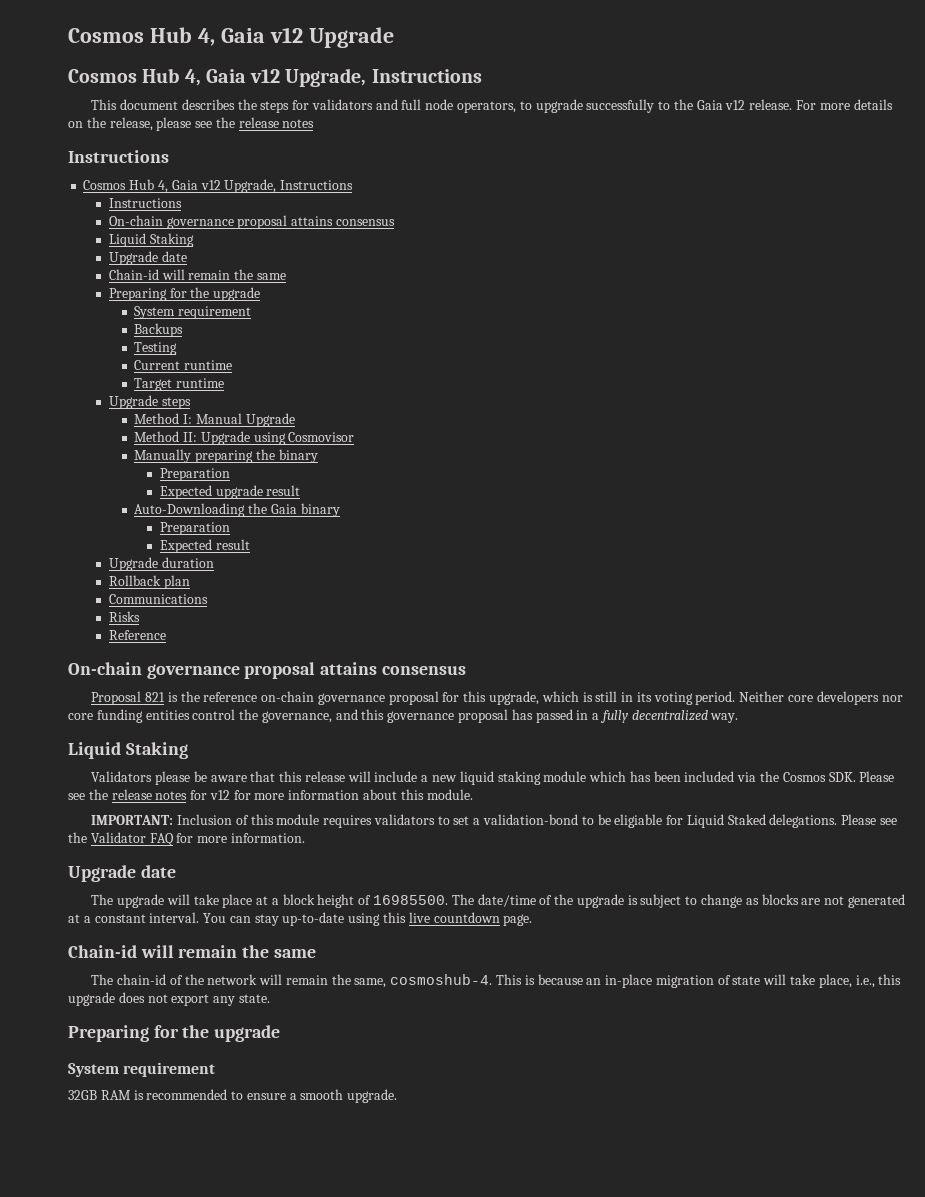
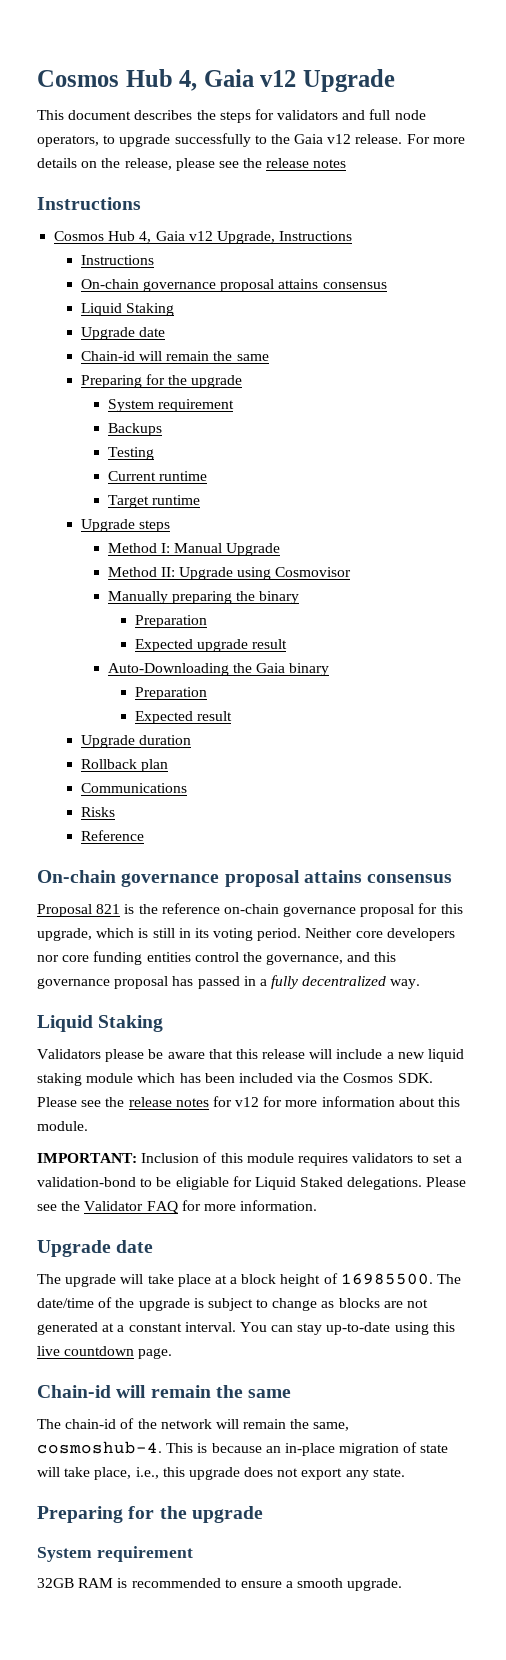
  Cosmos Hub 4, Gaia v12 Upgrade
- Cosmos Hub 4, Gaia v12 Upgrade, Instructions

